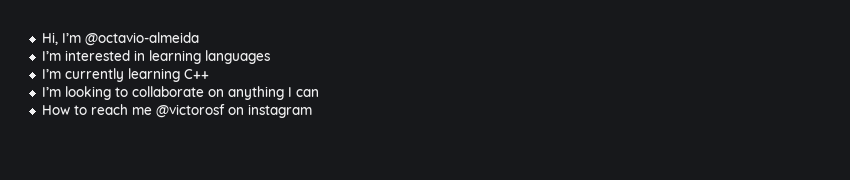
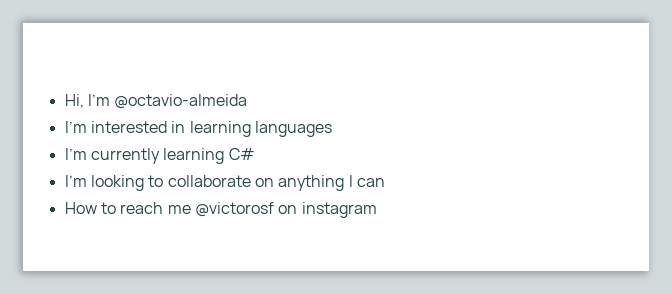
- I’m currently learning C++
+ I’m currently learning C#

